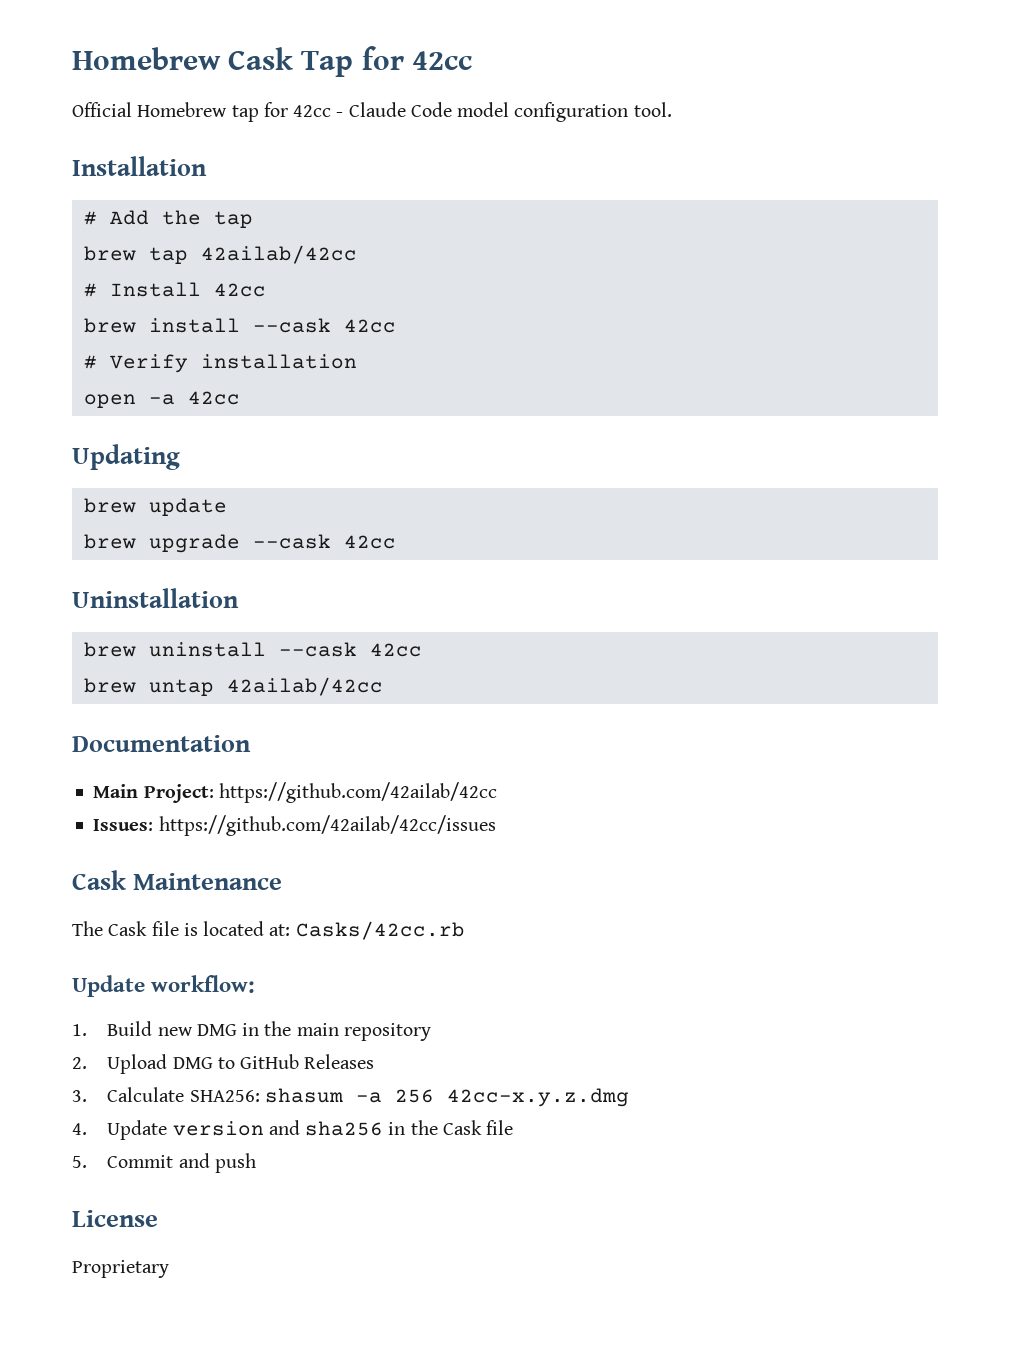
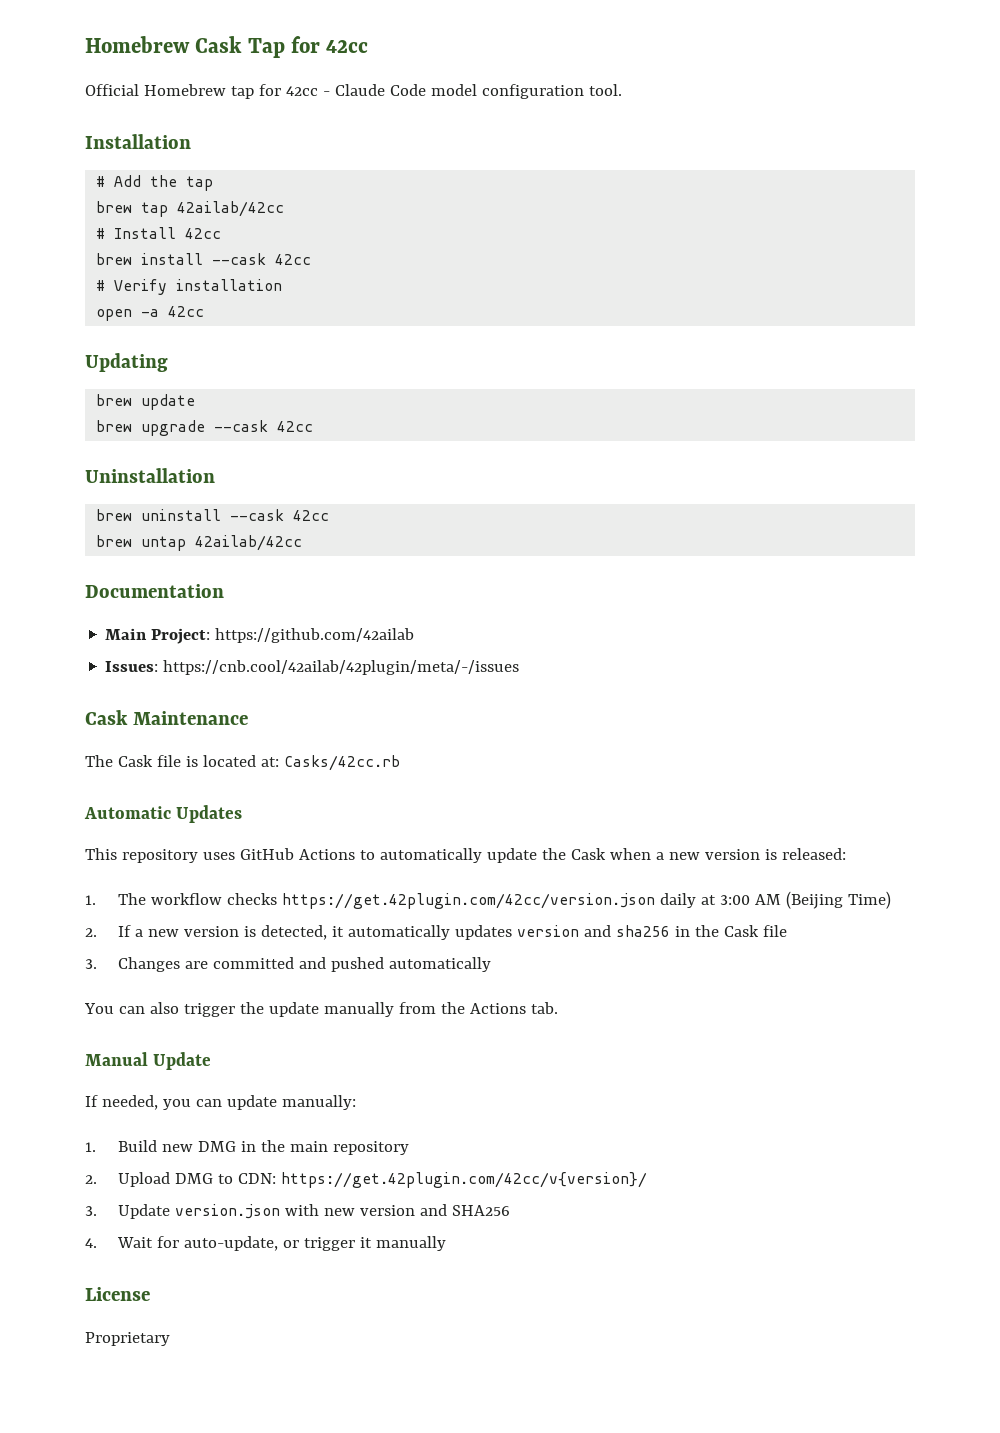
- Main Project: https://github.com/42ailab/42cc
+ Main Project: https://github.com/42ailab
- Issues: https://github.com/42ailab/42cc/issues
+ Issues: https://cnb.cool/42ailab/42plugin/meta/-/issues
- Update workflow:
+ Automatic Updates
+ This repository uses GitHub Actions to automatically update the Cask when a new version is released:
+ 1. The workflow checks https://get.42plugin.com/42cc/version.json daily at 3:00 AM (Beijing Time)
+ 2. If a new version is detected, it automatically updates version and sha256 in the Cask file
+ 3. Changes are committed and pushed automatically
+ You can also trigger the update manually from the Actions tab.
+ Manual Update
+ If needed, you can update manually:
- 2. Upload DMG to GitHub Releases
- 3. Calculate SHA256: shasum -a 256 42cc-x.y.z.dmg
- 4. Update version and sha256 in the Cask file
- 5. Commit and push
+ 2. Upload DMG to CDN: https://get.42plugin.com/42cc/v{version}/
+ 3. Update version.json with new version and SHA256
+ 4. Wait for auto-update, or trigger it manually

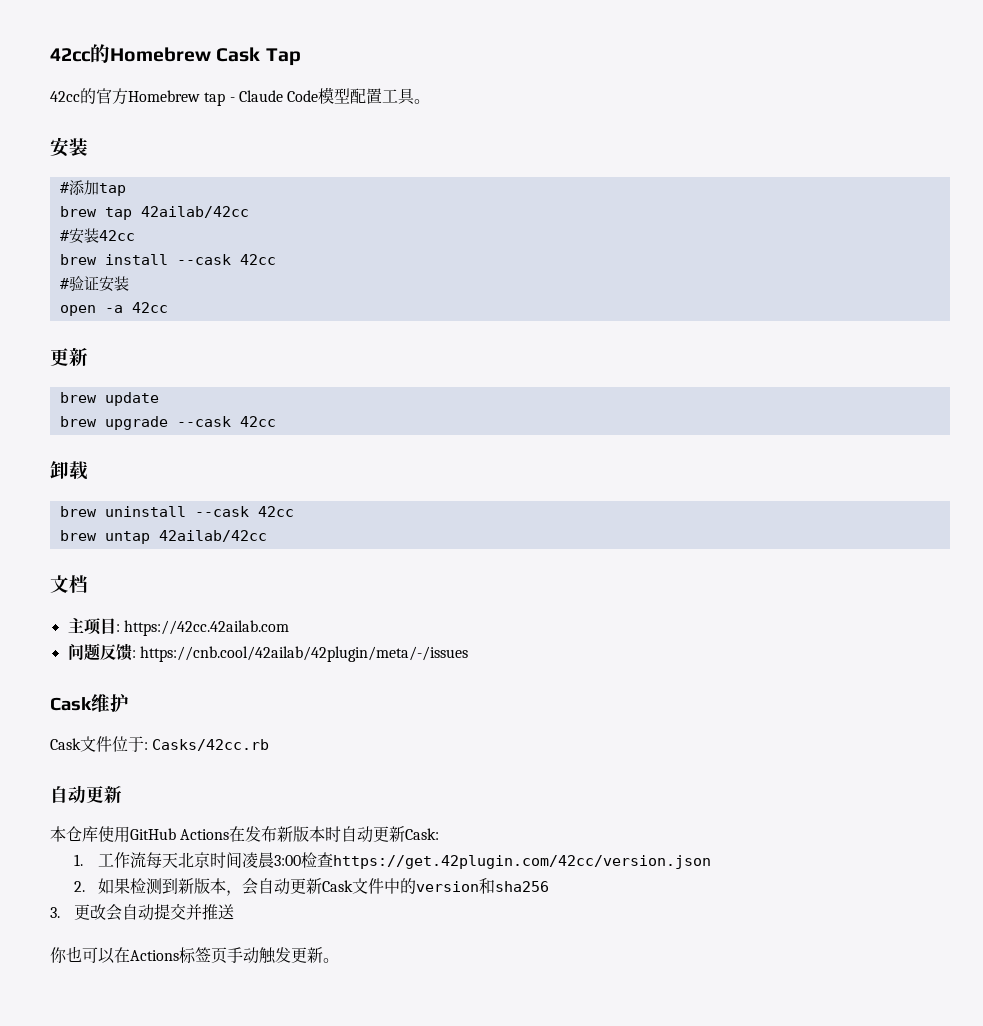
- Homebrew Cask Tap for 42cc
- Official Homebrew tap for 42cc - Claude Code model configuration tool.
- Installation
- # Add the tap
+ 42cc的Homebrew Cask Tap
+ 42cc的官方Homebrew tap - Claude Code模型配置工具。
+ 安装
+ #添加tap
- # Install 42cc
+ #安装42cc
- # Verify installation
+ #验证安装
  open -a 42cc
- Updating
+ 更新
- Uninstallation
+ 卸载
- Documentation
- Main Project: https://github.com/42ailab
- Issues: https://cnb.cool/42ailab/42plugin/meta/-/issues
- Cask Maintenance
- The Cask file is located at: Casks/42cc.rb
- Automatic Updates
- This repository uses GitHub Actions to automatically update the Cask when a new version is released:
- 1. The workflow checks https://get.42plugin.com/42cc/version.json daily at 3:00 AM (Beijing Time)
- 2. If a new version is detected, it automatically updates version and sha256 in the Cask file
- 3. Changes are committed and pushed automatically
- You can also trigger the update manually from the Actions tab.
- Manual Update
- If needed, you can update manually:
- 1. Build new DMG in the main repository
- 2. Upload DMG to CDN: https://get.42plugin.com/42cc/v{version}/
- 3. Update version.json with new version and SHA256
- 4. Wait for auto-update, or trigger it manually
- License
- Proprietary
+ 文档
+ 主项目: https://42cc.42ailab.com
+ 问题反馈: https://cnb.cool/42ailab/42plugin/meta/-/issues
+ Cask维护
+ Cask文件位于: Casks/42cc.rb
+ 自动更新
+ 本仓库使用GitHub Actions在发布新版本时自动更新Cask:
+ 1.工作流每天北京时间凌晨3:00检查https://get.42plugin.com/42cc/version.json
+ 2.如果检测到新版本，会自动更新Cask文件中的version和sha256
+ 3.更改会自动提交并推送
+ 你也可以在Actions标签页手动触发更新。

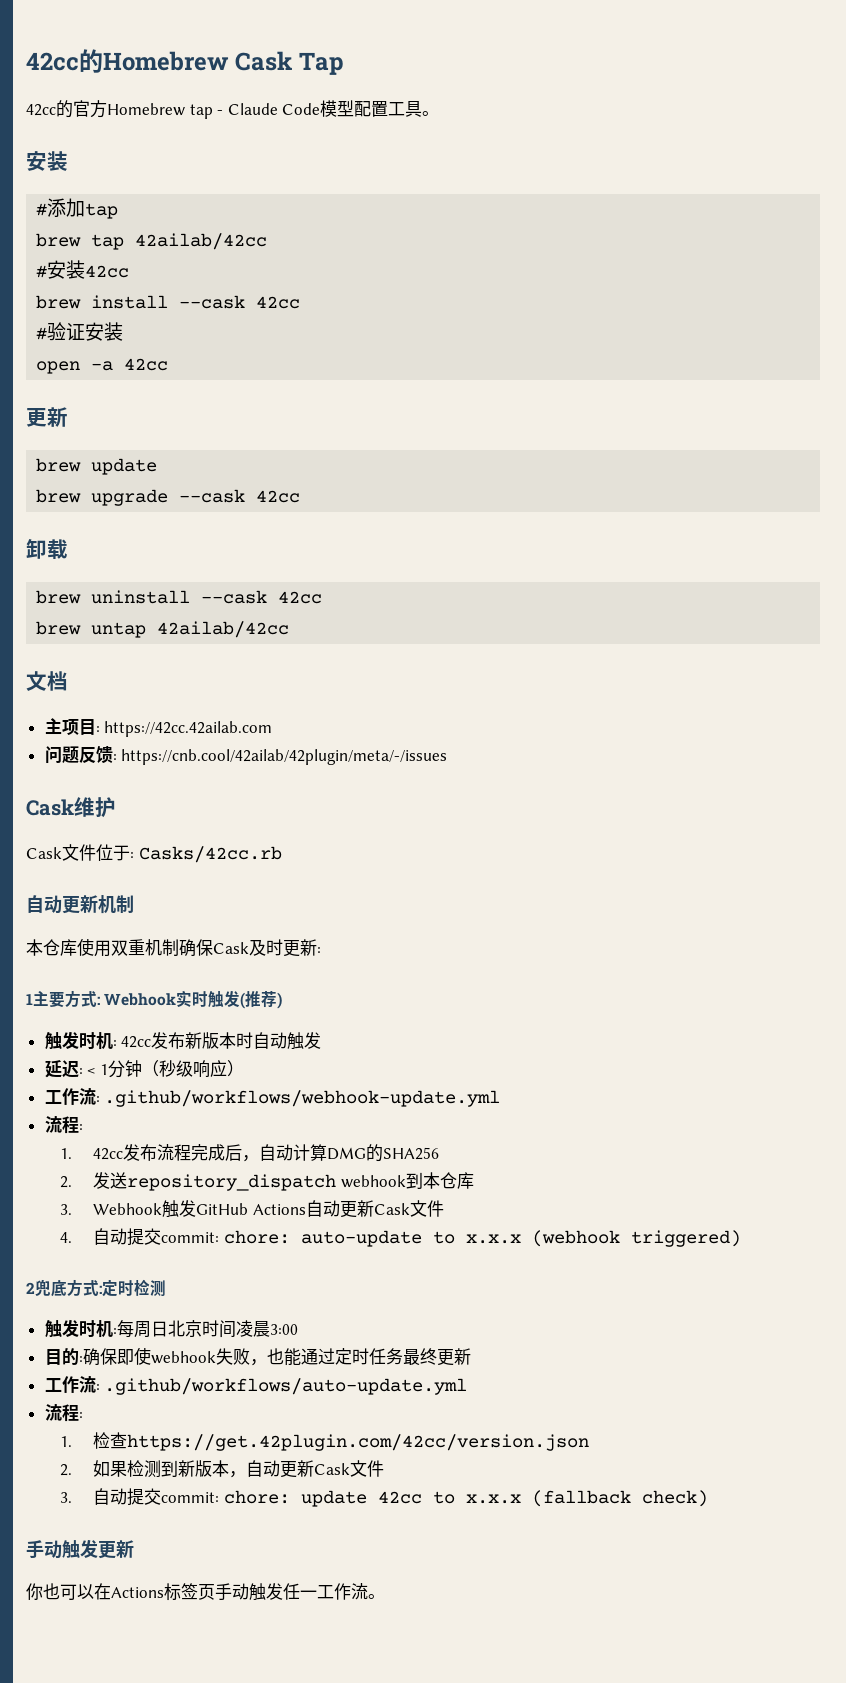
  Cask文件位于: Casks/42cc.rb
- 自动更新
+ 自动更新机制
- 本仓库使用GitHub Actions在发布新版本时自动更新Cask:
- 1.工作流每天北京时间凌晨3:00检查https://get.42plugin.com/42cc/version.json
+ 本仓库使用双重机制确保Cask及时更新:
+ 1主要方式: Webhook实时触发(推荐)
+ 触发时机: 42cc发布新版本时自动触发
+ 延迟: < 1分钟（秒级响应）
+ 工作流: .github/workflows/webhook-update.yml
+ 流程:
+ 1. 42cc发布流程完成后，自动计算DMG的SHA256
+ 2.发送repository_dispatch webhook到本仓库
+ 3. Webhook触发GitHub Actions自动更新Cask文件
+ 4.自动提交commit: chore: auto-update to x.x.x (webhook triggered)
+ 2兜底方式:定时检测
+ 触发时机:每周日北京时间凌晨3:00
+ 目的:确保即使webhook失败，也能通过定时任务最终更新
+ 工作流: .github/workflows/auto-update.yml
+ 流程:
+ 1.检查https://get.42plugin.com/42cc/version.json
- 2.如果检测到新版本，会自动更新Cask文件中的version和sha256
- 3.更改会自动提交并推送
+ 2.如果检测到新版本，自动更新Cask文件
+ 3.自动提交commit: chore: update 42cc to x.x.x (fallback check)
+ 手动触发更新
- 你也可以在Actions标签页手动触发更新。
+ 你也可以在Actions标签页手动触发任一工作流。

